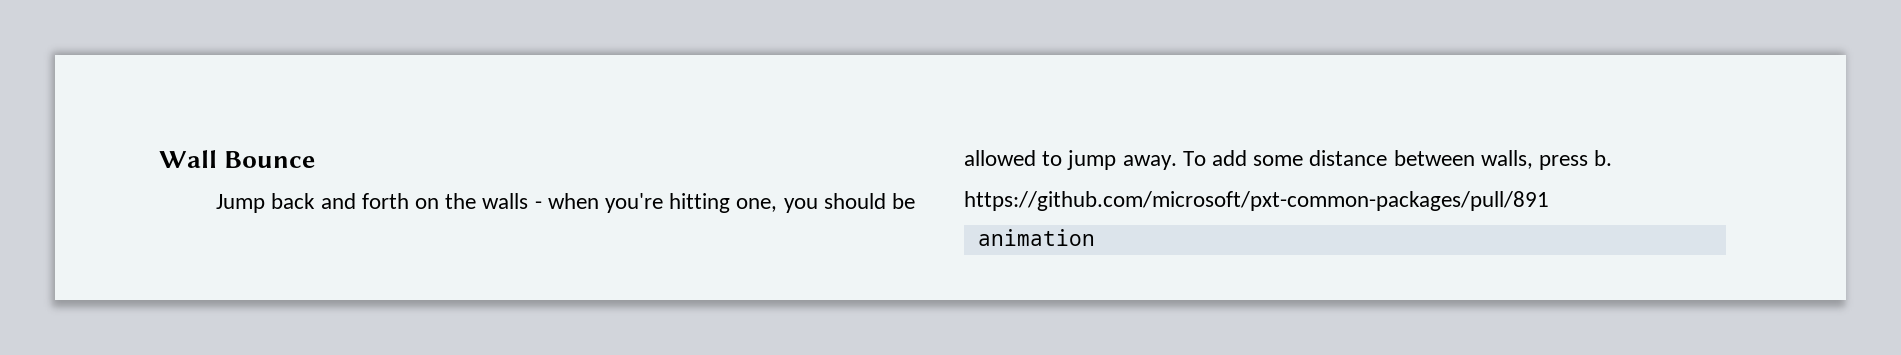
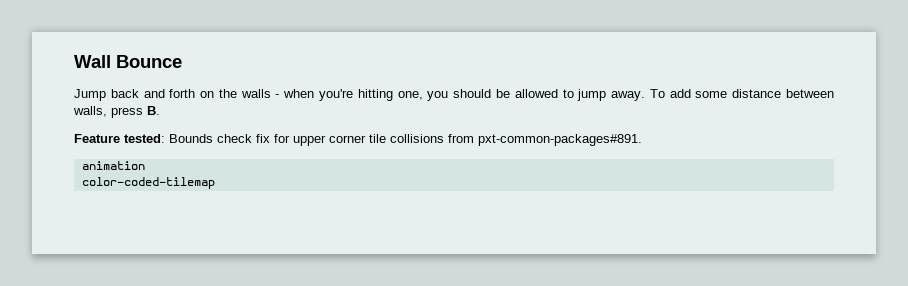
- To add some distance between walls, press b.
- https://github.com/microsoft/pxt-common-packages/pull/891
+ To add some distance between walls, press B.
+ Feature tested: Bounds check fix for upper corner tile collisions from pxt-common-packages#891.
+ color-coded-tilemap

